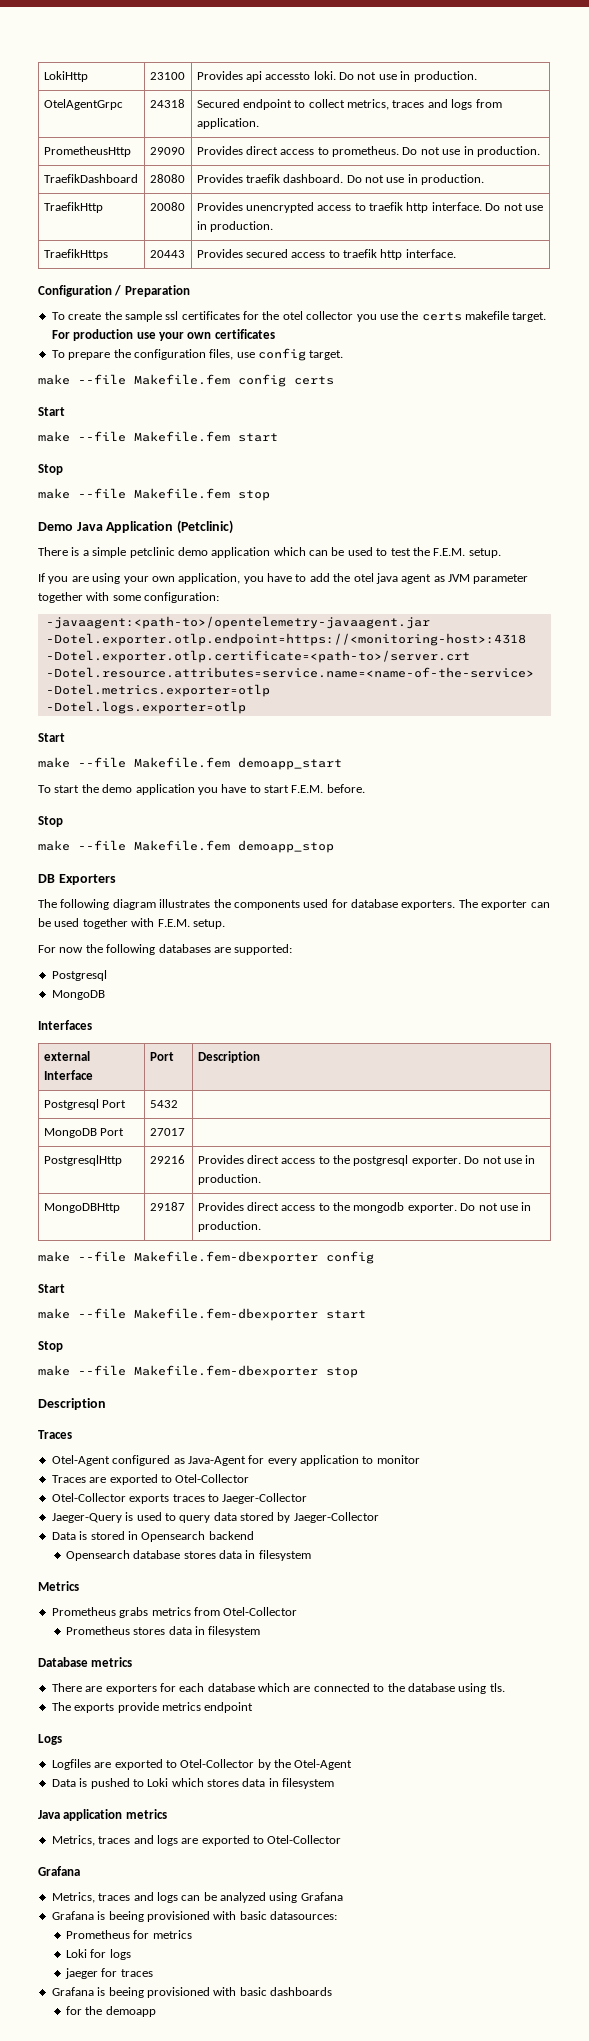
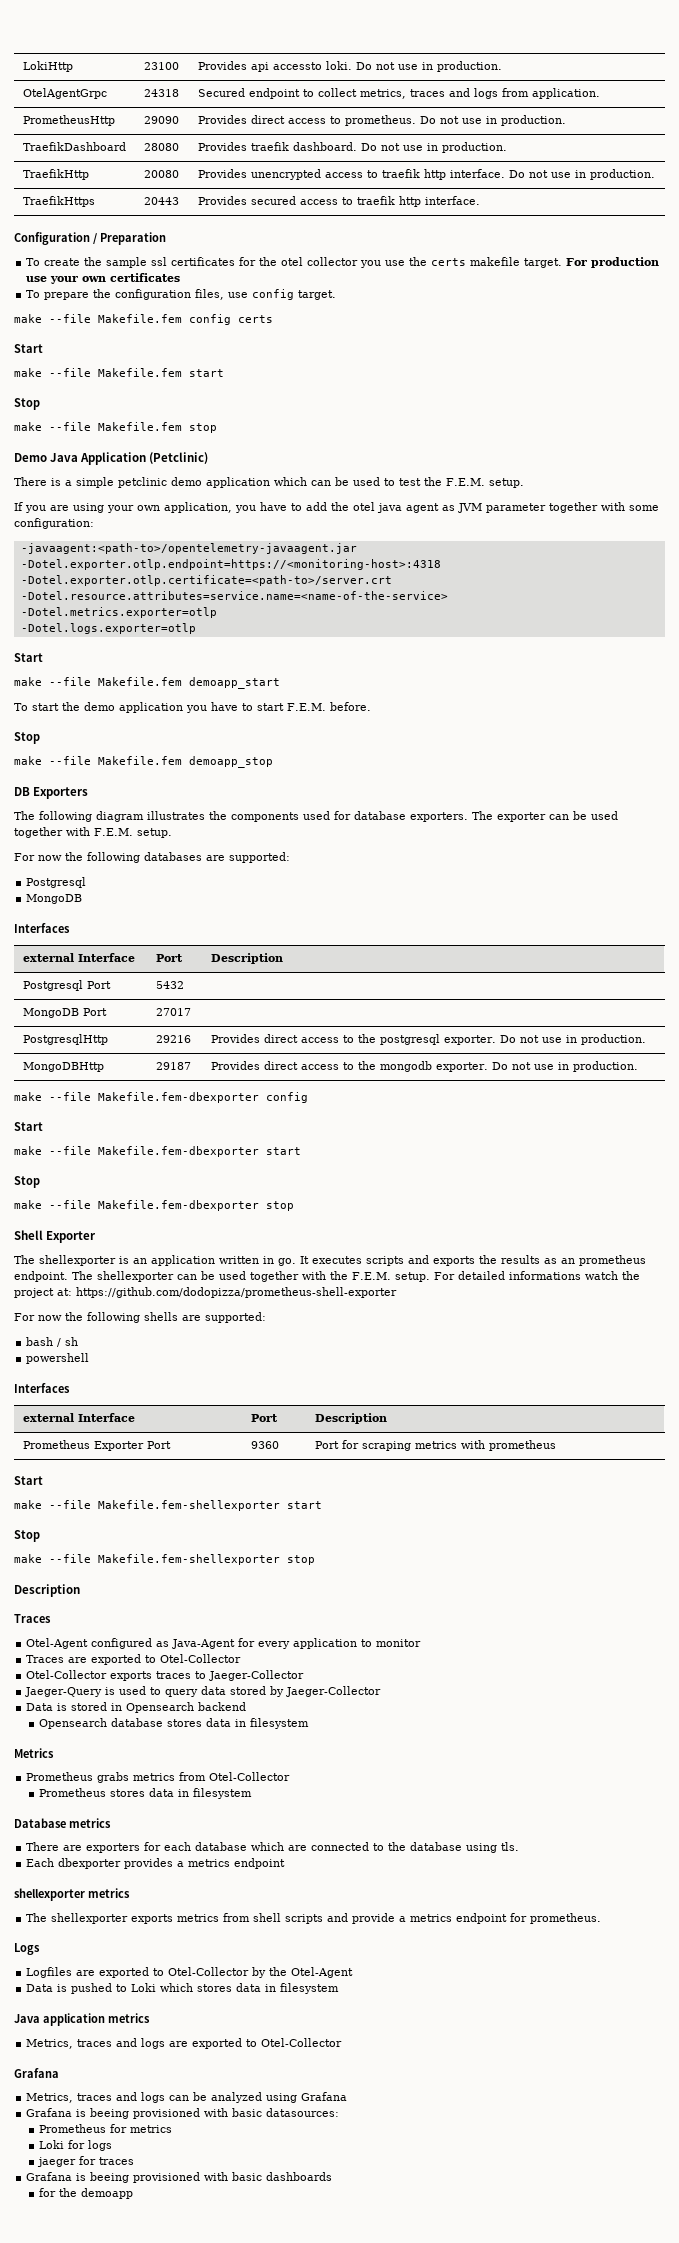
+ Shell Exporter
+ The shellexporter is an application written in go. It executes scripts and exports the results as an prometheus endpoint. The shellexporter can be used together with the F.E.M. setup. For detailed informations watch the project at: https://github.com/dodopizza/prometheus-shell-exporter
+ For now the following shells are supported:
+ bash / sh
+ powershell
+ Interfaces
+ external Interface | Port | Description
+ Prometheus Exporter Port | 9360 | Port for scraping metrics with prometheus
+ Start
+ make --file Makefile.fem-shellexporter start
+ Stop
+ make --file Makefile.fem-shellexporter stop
- The exports provide metrics endpoint
+ Each dbexporter provides a metrics endpoint
+ shellexporter metrics
+ The shellexporter exports metrics from shell scripts and provide a metrics endpoint for prometheus.

